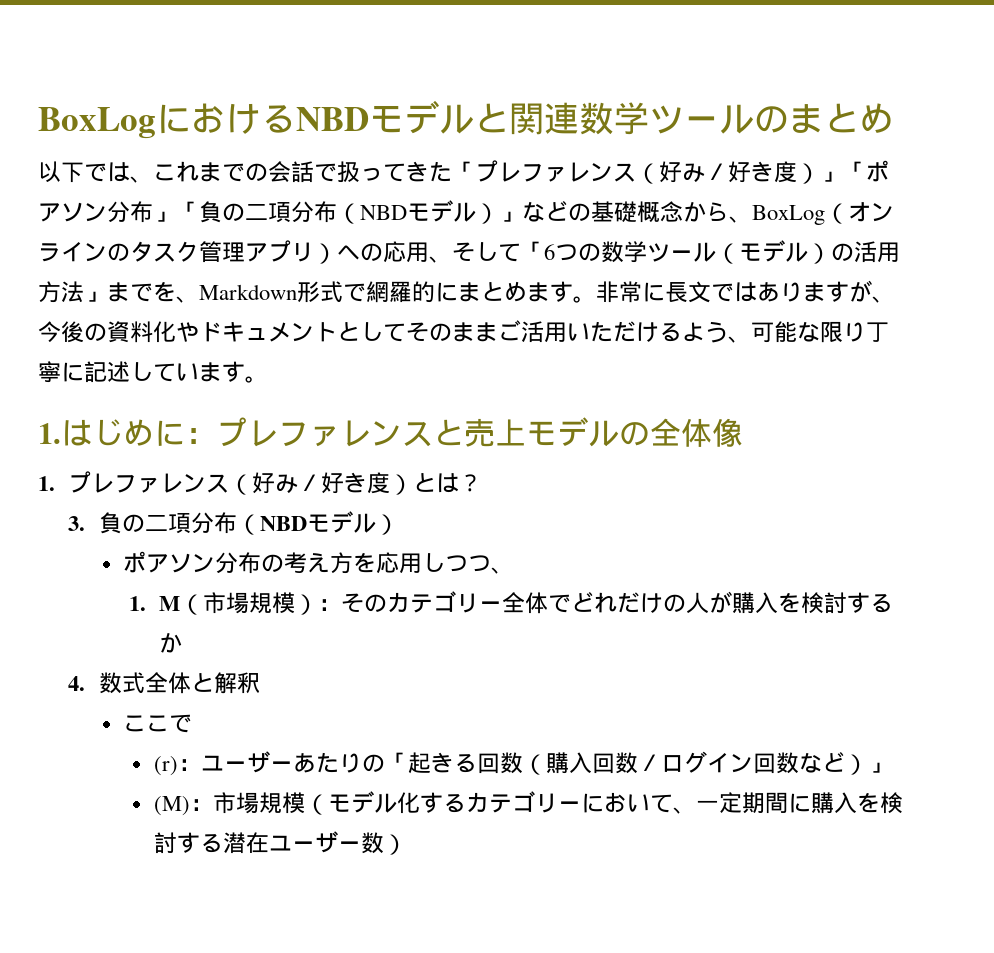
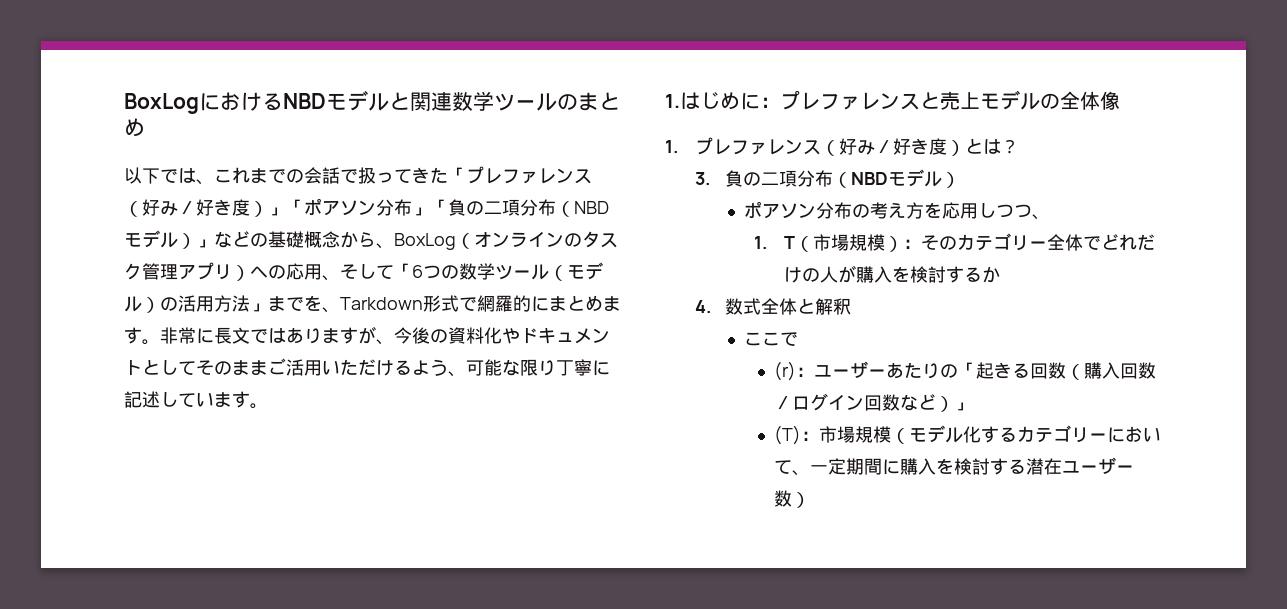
- 以下では、これまでの会話で扱ってきた「プレファレンス（好み／好き度）」「ポアソン分布」「負の二項分布（NBDモデル）」などの基礎概念から、BoxLog（オンラインのタスク管理アプリ）への応用、そして「6つの数学ツール（モデル）の活用方法」までを、Markdown形式で網羅的にまとめます。
+ 以下では、これまでの会話で扱ってきた「プレファレンス（好み／好き度）」「ポアソン分布」「負の二項分布（NBDモデル）」などの基礎概念から、BoxLog（オンラインのタスク管理アプリ）への応用、そして「6つの数学ツール（モデル）の活用方法」までを、Tarkdown形式で網羅的にまとめます。
- 1. M（市場規模）：そのカテゴリー全体でどれだけの人が購入を検討するか
+ 1. T（市場規模）：そのカテゴリー全体でどれだけの人が購入を検討するか
- (M)：市場規模（モデル化するカテゴリーにおいて、一定期間に購入を検討する潜在ユーザー数）
+ (T)：市場規模（モデル化するカテゴリーにおいて、一定期間に購入を検討する潜在ユーザー数）

